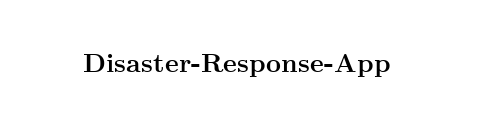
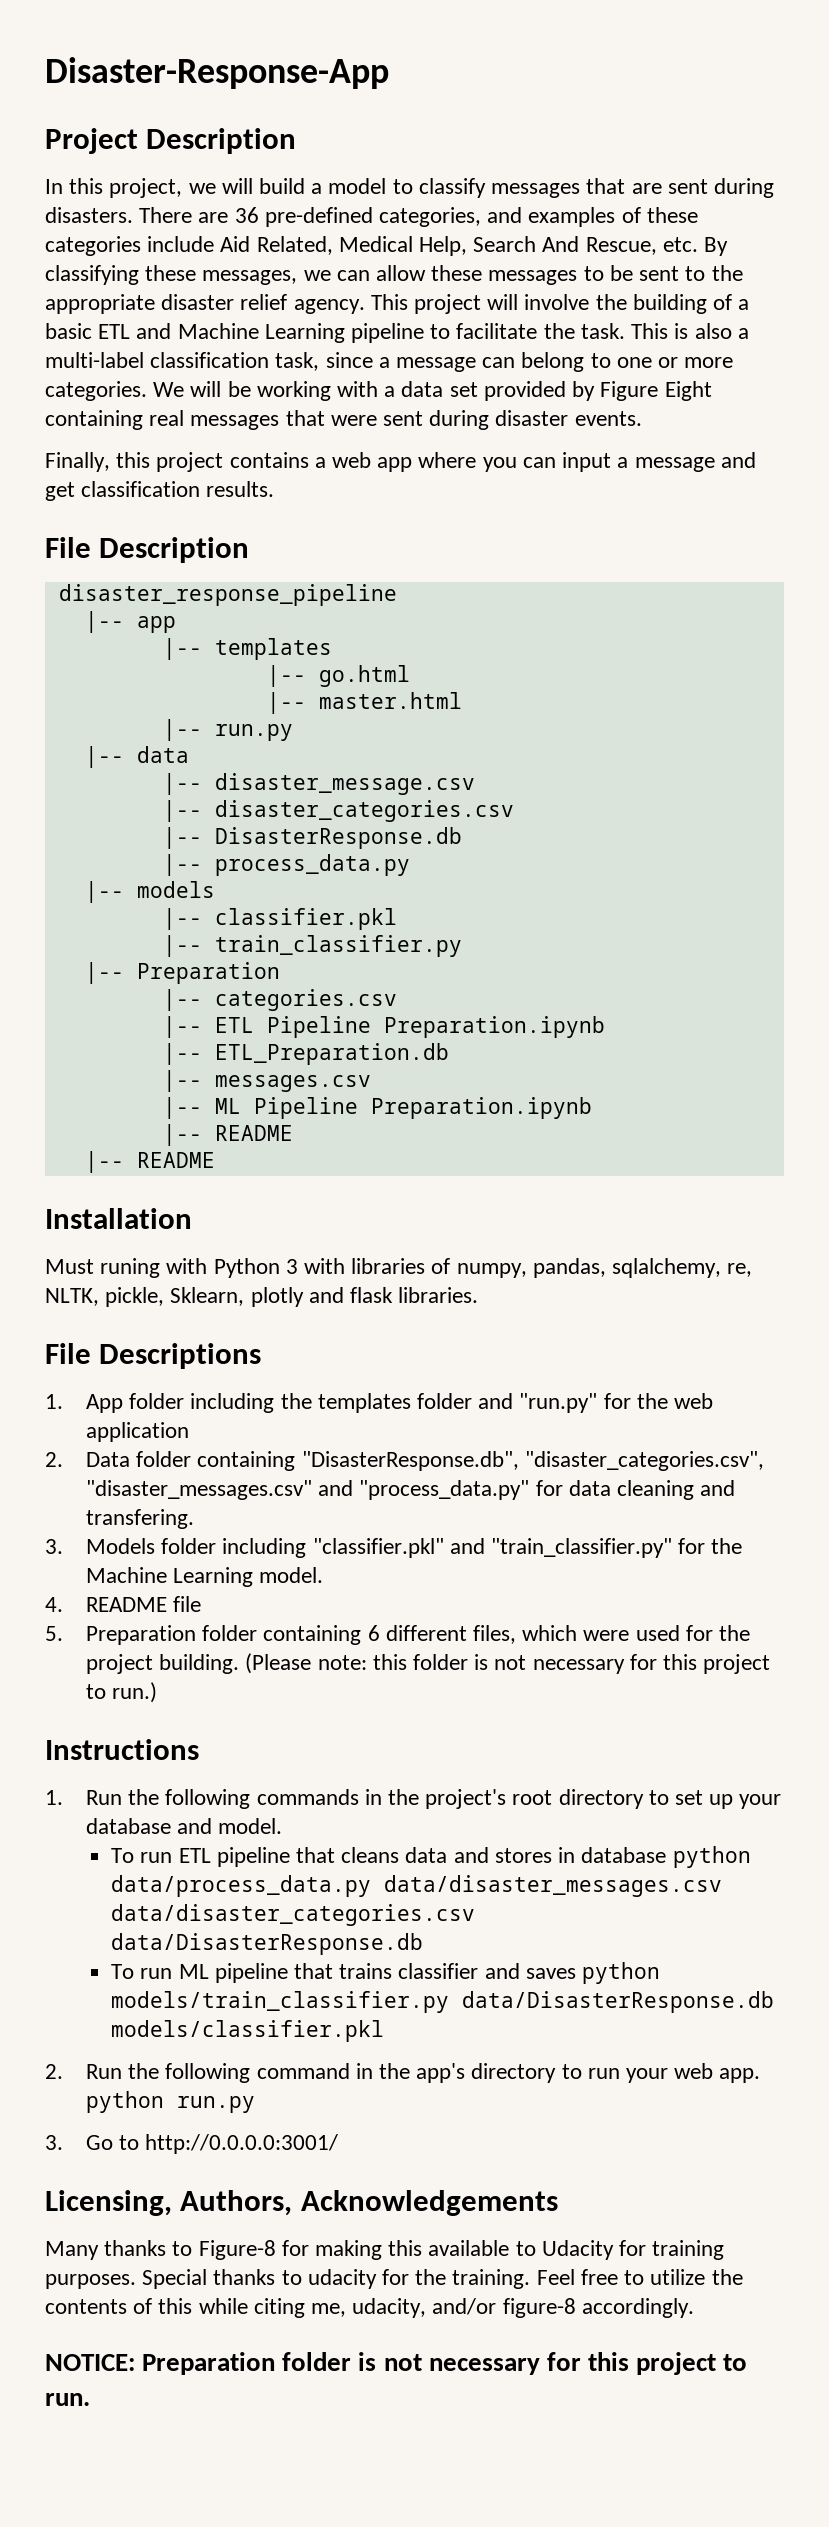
+ Project Description
+ In this project, we will build a model to classify messages that are sent during disasters. There are 36 pre-defined categories, and examples of these categories include Aid Related, Medical Help, Search And Rescue, etc. By classifying these messages, we can allow these messages to be sent to the appropriate disaster relief agency. This project will involve the building of a basic ETL and Machine Learning pipeline to facilitate the task. This is also a multi-label classification task, since a message can belong to one or more categories. We will be working with a data set provided by Figure Eight containing real messages that were sent during disaster events.
+ Finally, this project contains a web app where you can input a message and get classification results.
+ File Description
+ disaster_response_pipeline
+ |-- app
+ |-- templates
+ |-- go.html
+ |-- master.html
+ |-- run.py
+ |-- data
+ |-- disaster_message.csv
+ |-- disaster_categories.csv
+ |-- DisasterResponse.db
+ |-- process_data.py
+ |-- models
+ |-- classifier.pkl
+ |-- train_classifier.py
+ |-- Preparation
+ |-- categories.csv
+ |-- ETL Pipeline Preparation.ipynb
+ |-- ETL_Preparation.db
+ |-- messages.csv
+ |-- ML Pipeline Preparation.ipynb
+ |-- README
+ |-- README
+ Installation
+ Must runing with Python 3 with libraries of numpy, pandas, sqlalchemy, re, NLTK, pickle, Sklearn, plotly and flask libraries.
+ File Descriptions
+ 1. App folder including the templates folder and "run.py" for the web application
+ 2. Data folder containing "DisasterResponse.db", "disaster_categories.csv", "disaster_messages.csv" and "process_data.py" for data cleaning and transfering.
+ 3. Models folder including "classifier.pkl" and "train_classifier.py" for the Machine Learning model.
+ 4. README file
+ 5. Preparation folder containing 6 different files, which were used for the project building. (Please note: this folder is not necessary for this project to run.)
+ Instructions
+ 1. Run the following commands in the project's root directory to set up your database and model.
+ To run ETL pipeline that cleans data and stores in database python data/process_data.py data/disaster_messages.csv data/disaster_categories.csv data/DisasterResponse.db
+ To run ML pipeline that trains classifier and saves python models/train_classifier.py data/DisasterResponse.db models/classifier.pkl
+ 2. Run the following command in the app's directory to run your web app. python run.py
+ 3. Go to http://0.0.0.0:3001/
+ Licensing, Authors, Acknowledgements
+ Many thanks to Figure-8 for making this available to Udacity for training purposes. Special thanks to udacity for the training. Feel free to utilize the contents of this while citing me, udacity, and/or figure-8 accordingly.
+ NOTICE: Preparation folder is not necessary for this project to run.

